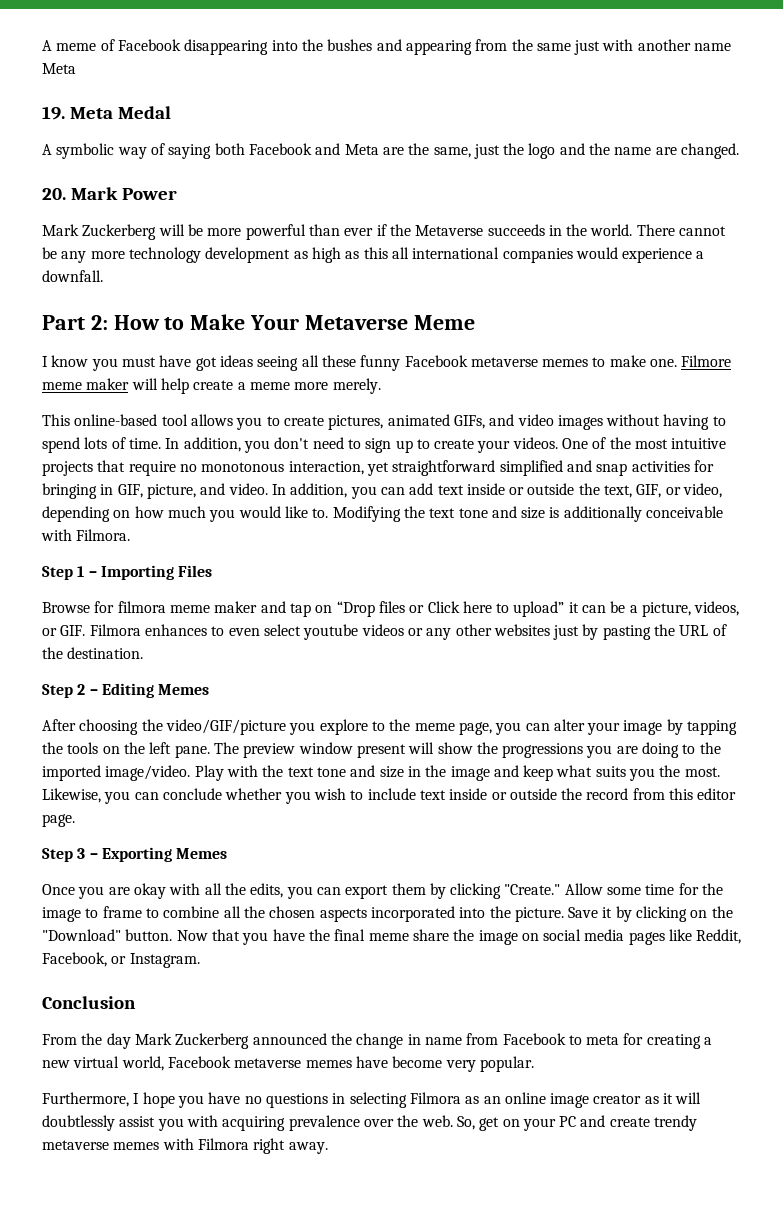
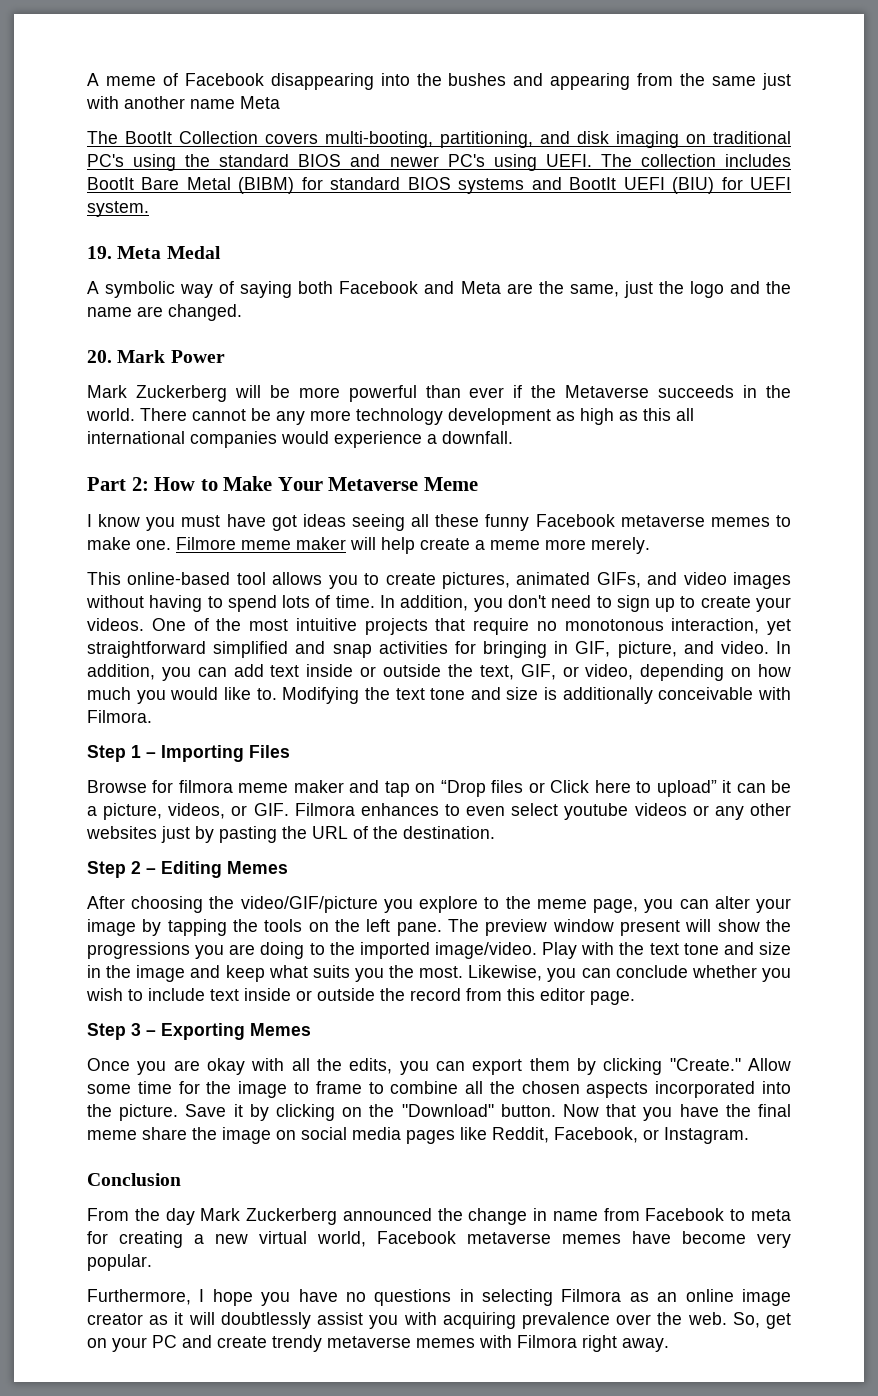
+ The BootIt Collection covers multi-booting, partitioning, and disk imaging on traditional PC's using the standard BIOS and newer PC's using UEFI. The collection includes BootIt Bare Metal (BIBM) for standard BIOS systems and BootIt UEFI (BIU) for UEFI system.

